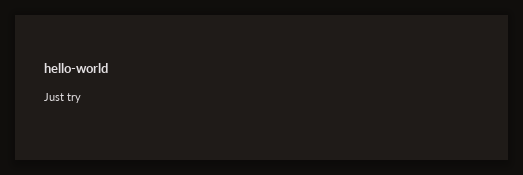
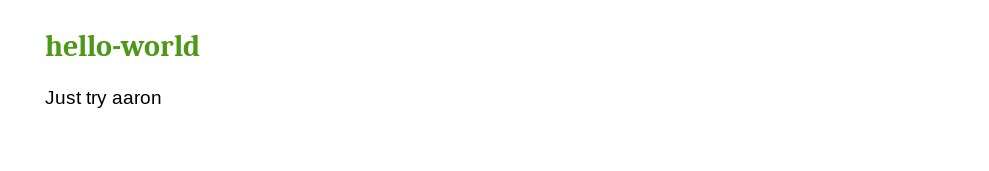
- Just try
+ Just try aaron

